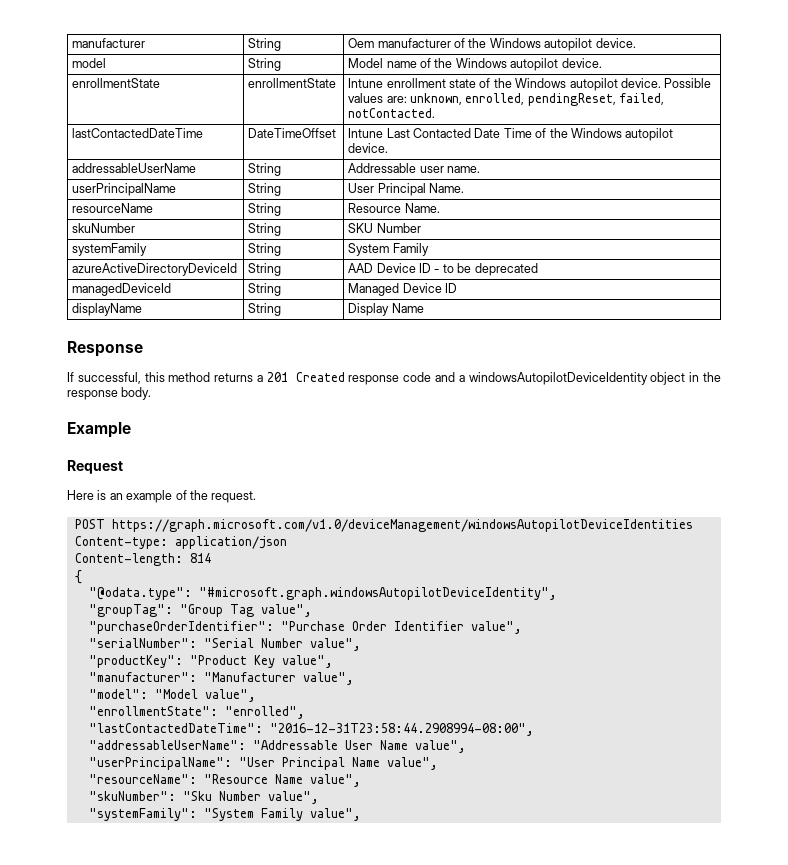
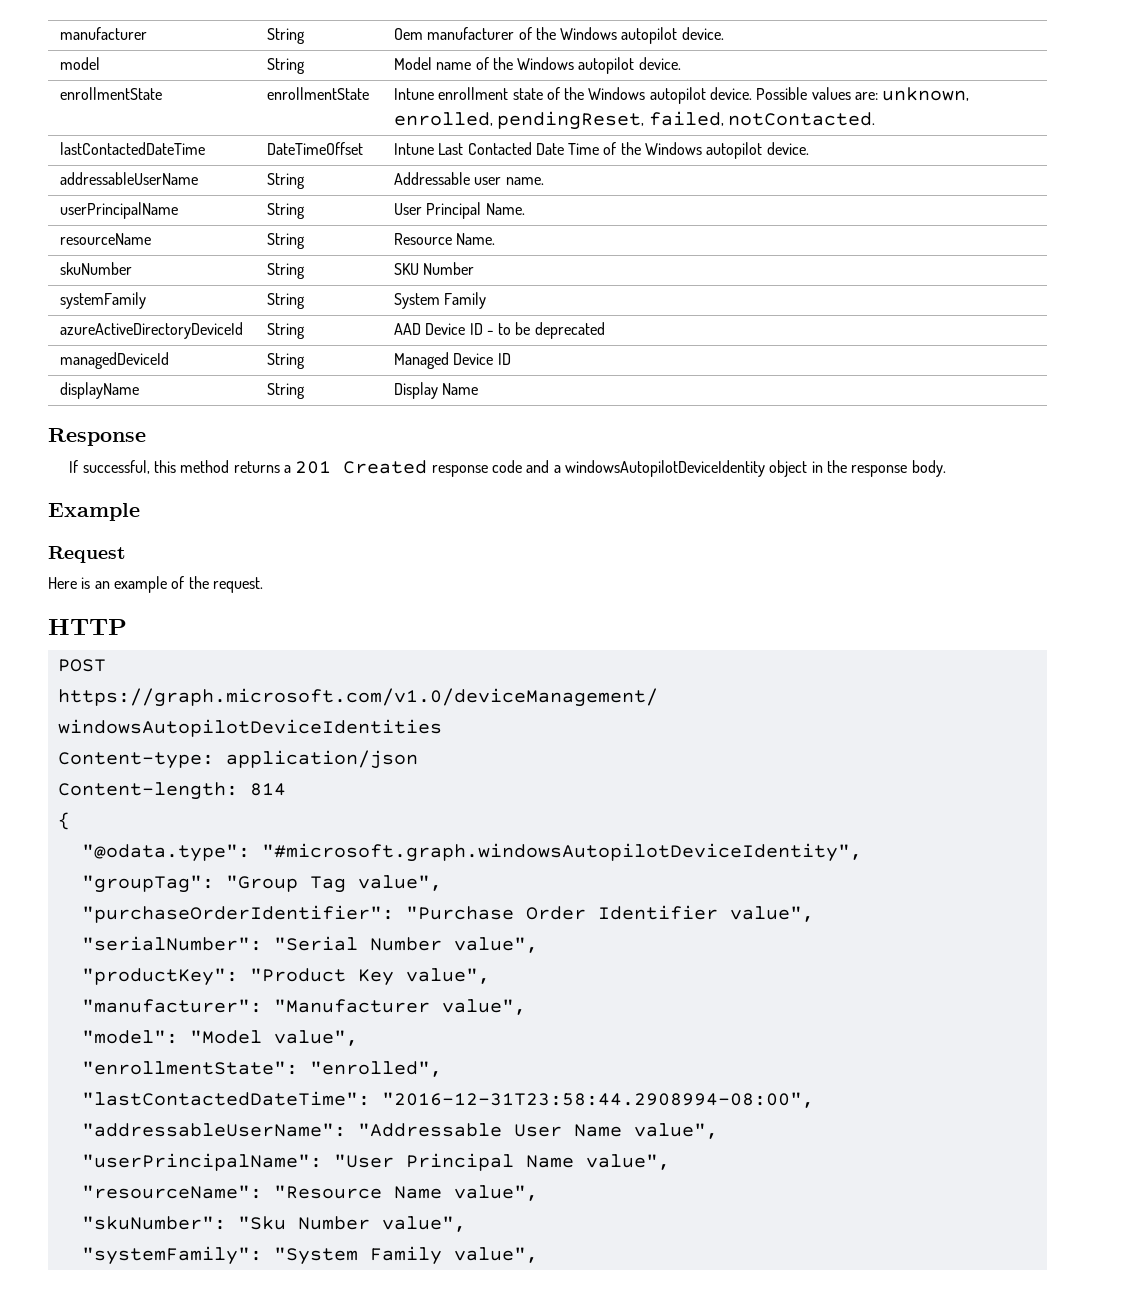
+ HTTP

